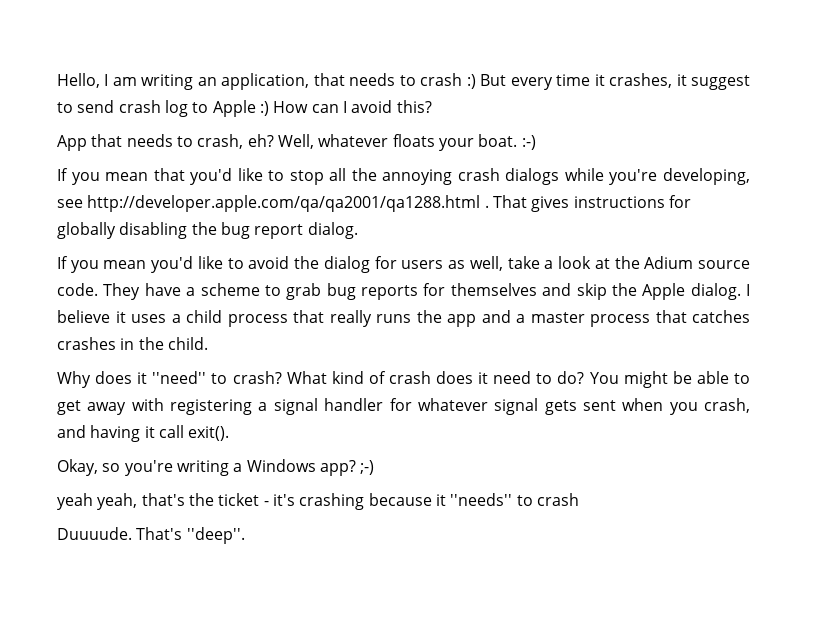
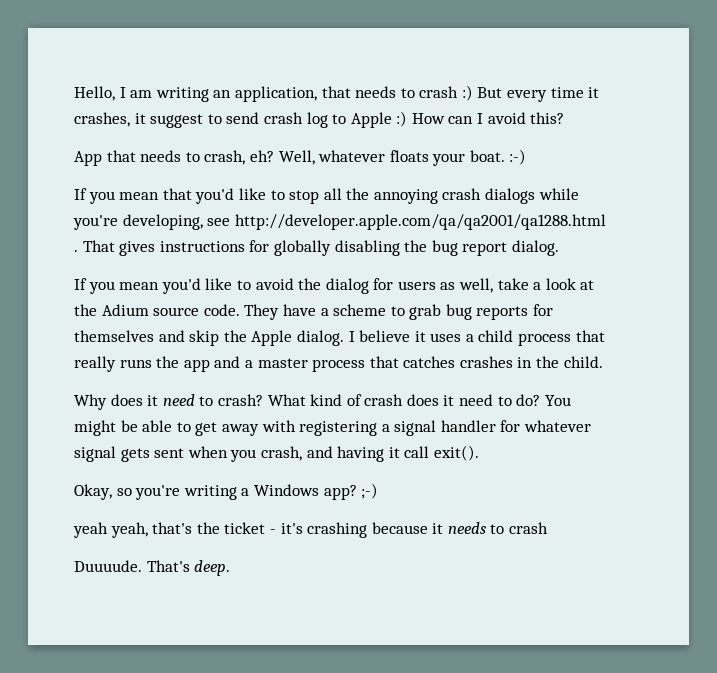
- Why does it ''need'' to crash?
+ Why does it need to crash?
- yeah yeah, that's the ticket - it's crashing because it ''needs'' to crash
+ yeah yeah, that's the ticket - it's crashing because it needs to crash
- That's ''deep''.
+ That's deep.

